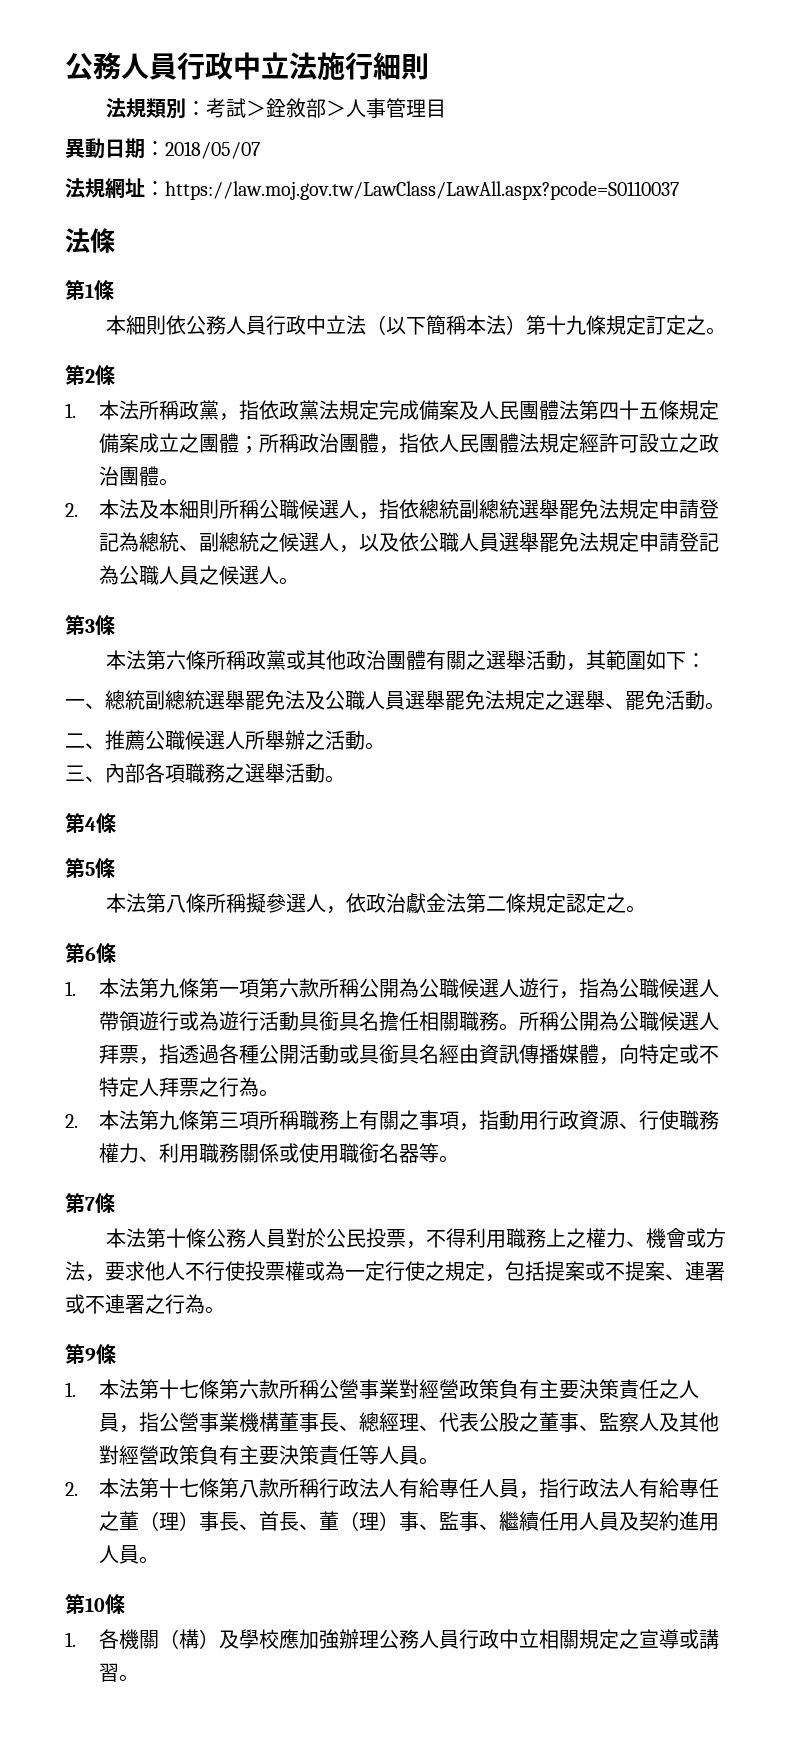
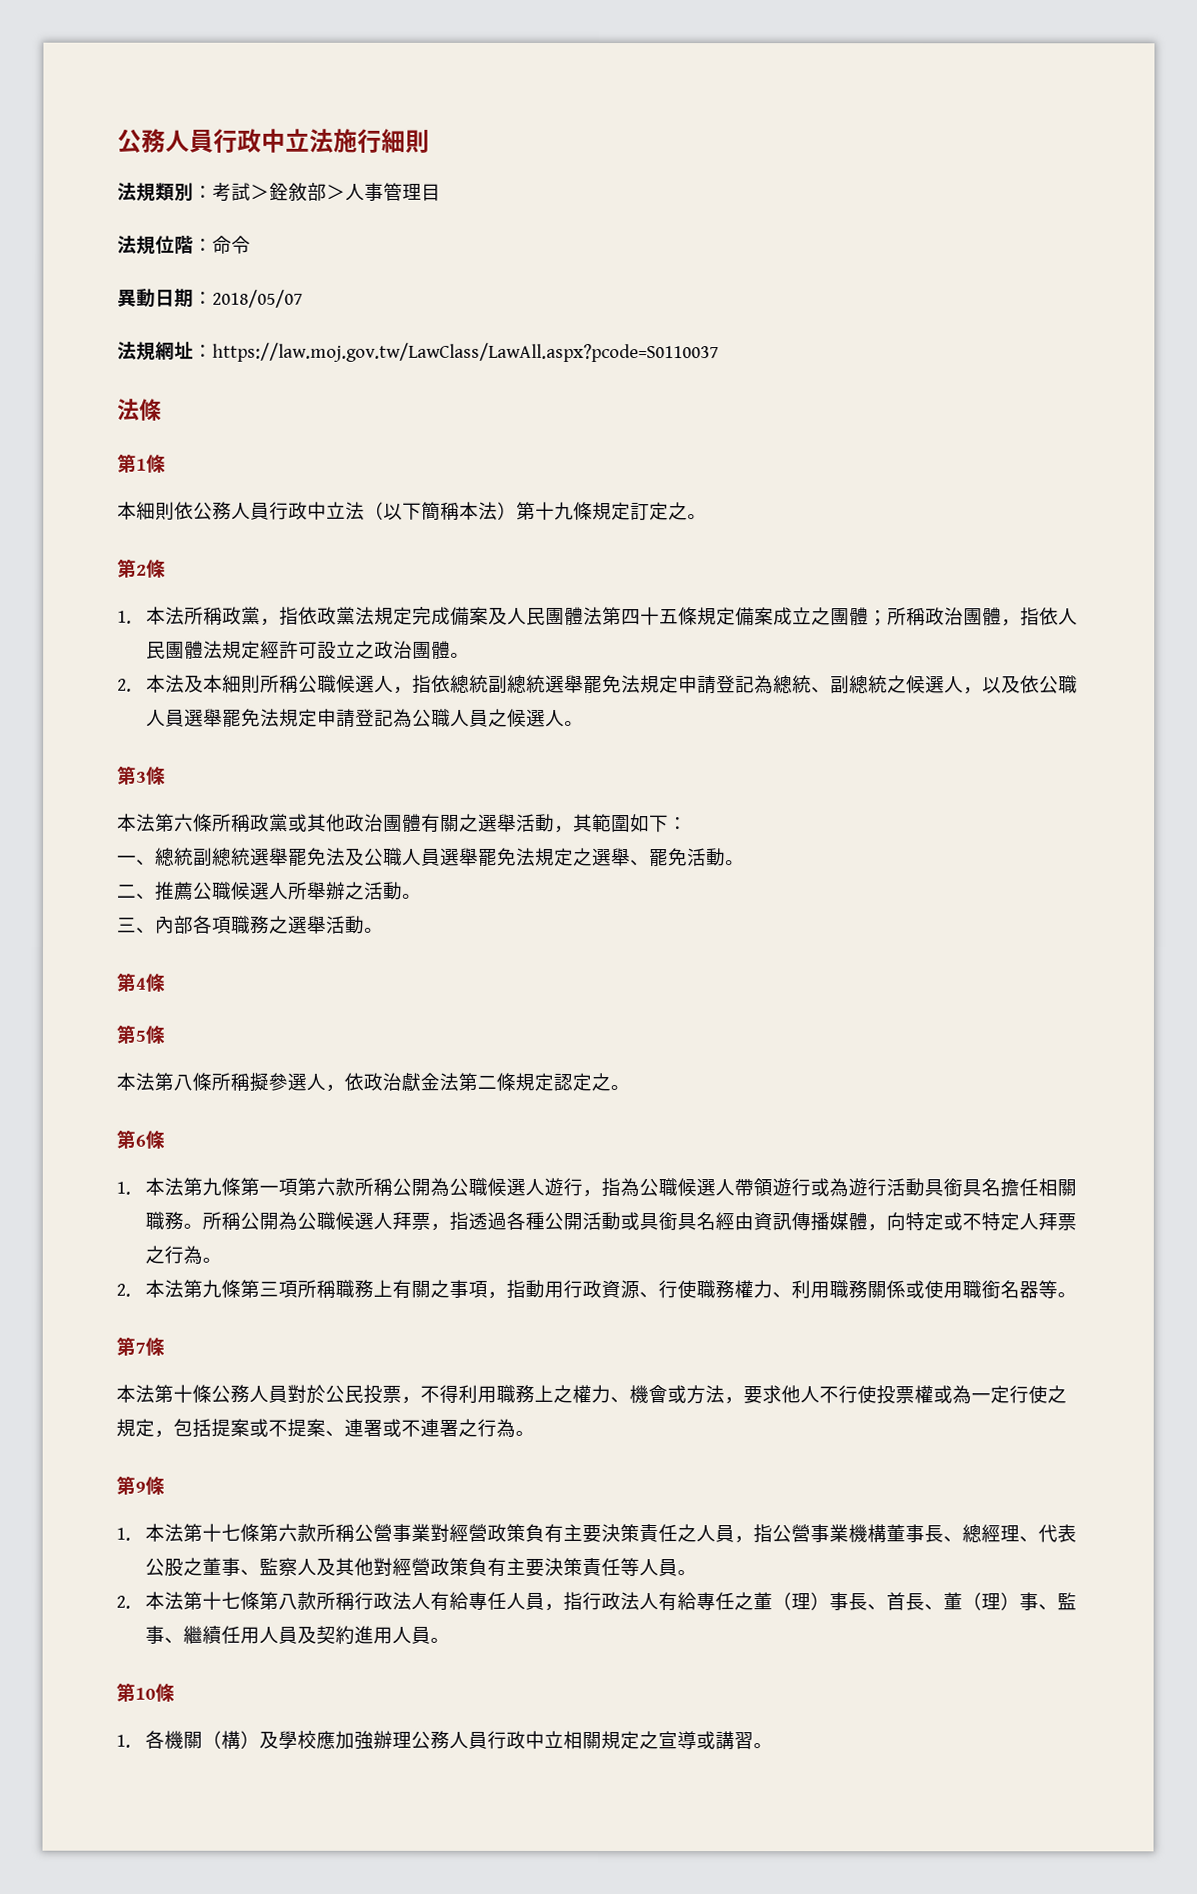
+ 法規位階：命令

